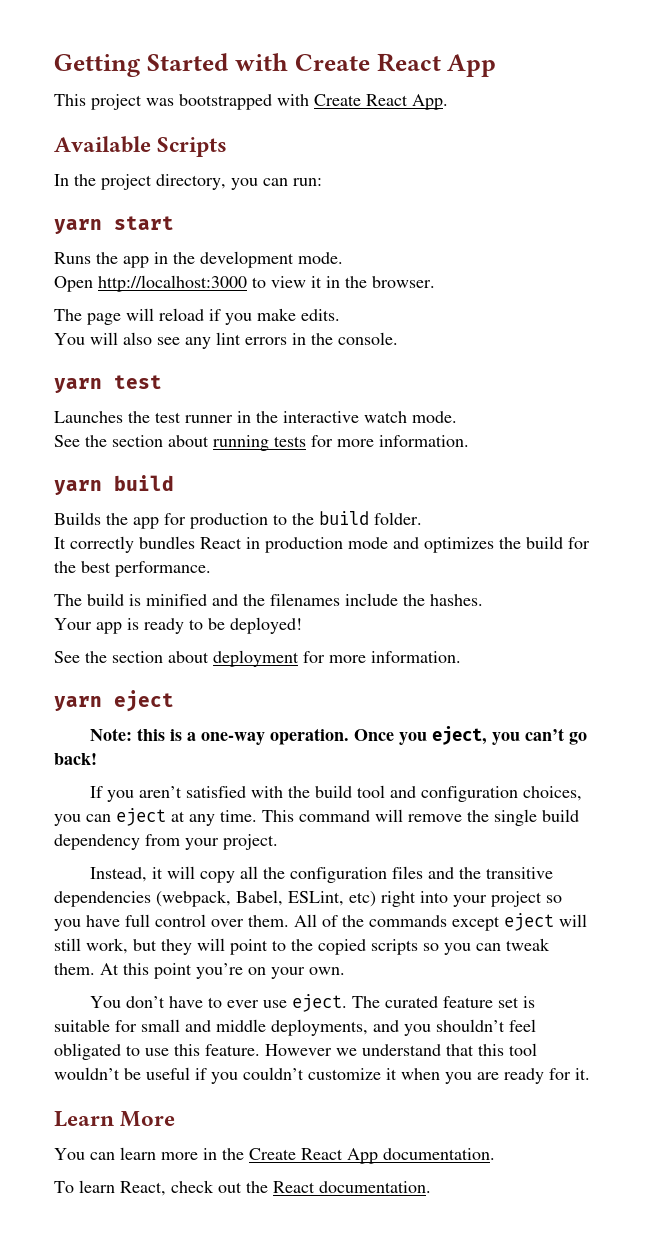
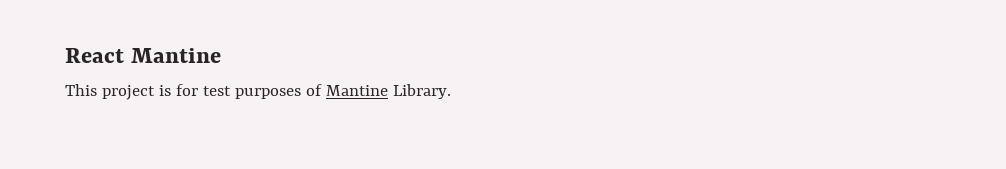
- Getting Started with Create React App
- This project was bootstrapped with Create React App.
- Available Scripts
- In the project directory, you can run:
- yarn start
- Runs the app in the development mode.
- Open http://localhost:3000 to view it in the browser.
- The page will reload if you make edits.
- You will also see any lint errors in the console.
- yarn test
- Launches the test runner in the interactive watch mode.
- See the section about running tests for more information.
- yarn build
- Builds the app for production to the build folder.
- It correctly bundles React in production mode and optimizes the build for the best performance.
- The build is minified and the filenames include the hashes.
- Your app is ready to be deployed!
- See the section about deployment for more information.
- yarn eject
- Note: this is a one-way operation. Once you eject, you can’t go back!
- If you aren’t satisfied with the build tool and configuration choices, you can eject at any time. This command will remove the single build dependency from your project.
- Instead, it will copy all the configuration files and the transitive dependencies (webpack, Babel, ESLint, etc) right into your project so you have full control over them. All of the commands except eject will still work, but they will point to the copied scripts so you can tweak them. At this point you’re on your own.
- You don’t have to ever use eject. The curated feature set is suitable for small and middle deployments, and you shouldn’t feel obligated to use this feature. However we understand that this tool wouldn’t be useful if you couldn’t customize it when you are ready for it.
- Learn More
- You can learn more in the Create React App documentation.
- To learn React, check out the React documentation.
+ React Mantine
+ This project is for test purposes of Mantine Library.

